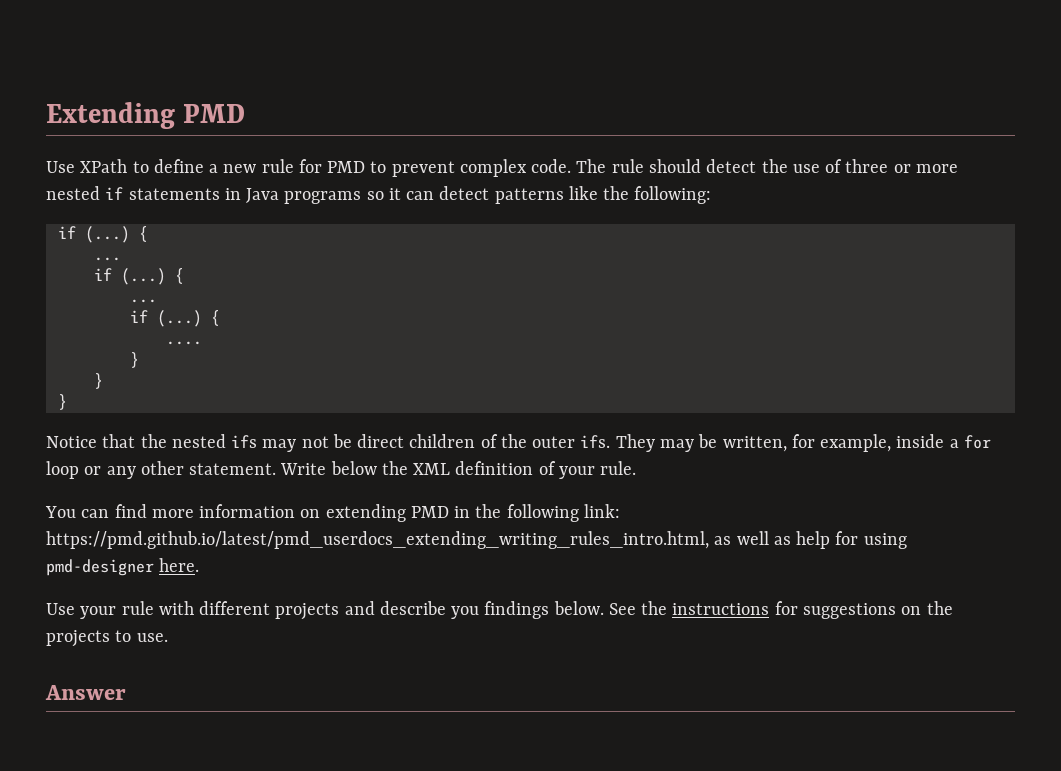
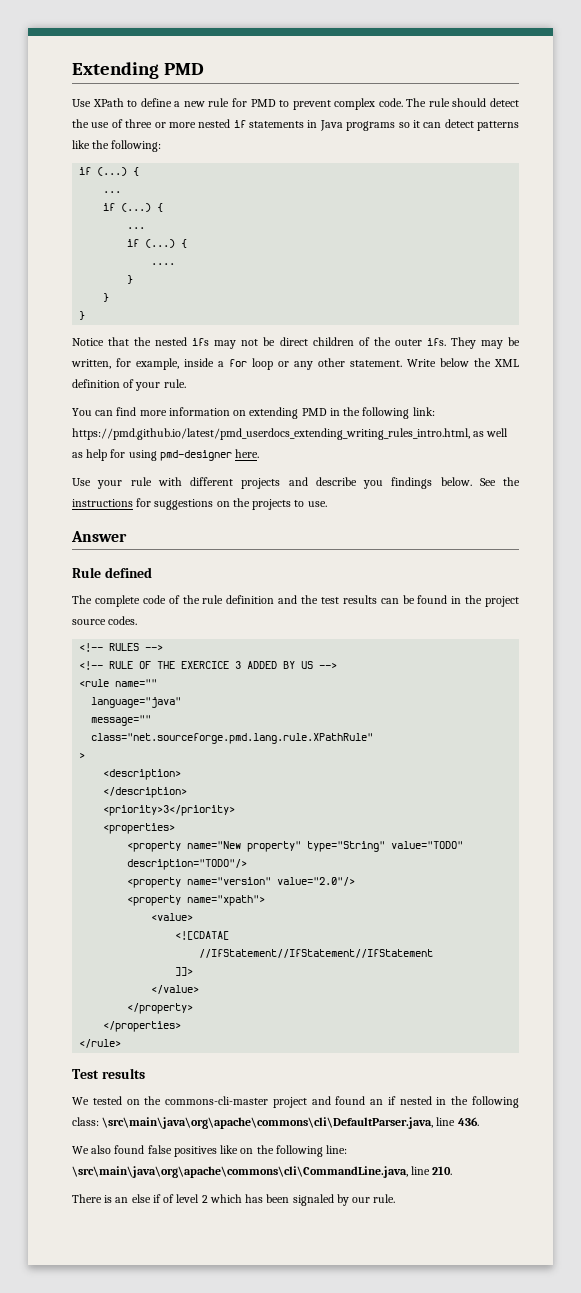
+ Rule defined
+ The complete code of the rule definition and the test results can be found in the project source codes.
+ <!-- RULES -->
+ <!-- RULE OF THE EXERCICE 3 ADDED BY US -->
+ <rule name=""
+ language="java"
+ message=""
+ class="net.sourceforge.pmd.lang.rule.XPathRule"
+ >
+ <description>
+ </description>
+ <priority>3</priority>
+ <properties>
+ <property name="New property" type="String" value="TODO" description="TODO"/>
+ <property name="version" value="2.0"/>
+ <property name="xpath">
+ <value>
+ <![CDATA[
+ //IfStatement//IfStatement//IfStatement
+ ]]>
+ </value>
+ </property>
+ </properties>
+ </rule>
+ Test results
+ We tested on the commons-cli-master project and found an if nested in the following class: \src\main\java\org\apache\commons\cli\DefaultParser.java, line 436.
+ We also found false positives like on the following line: \src\main\java\org\apache\commons\cli\CommandLine.java, line 210.
+ There is an else if of level 2 which has been signaled by our rule.

